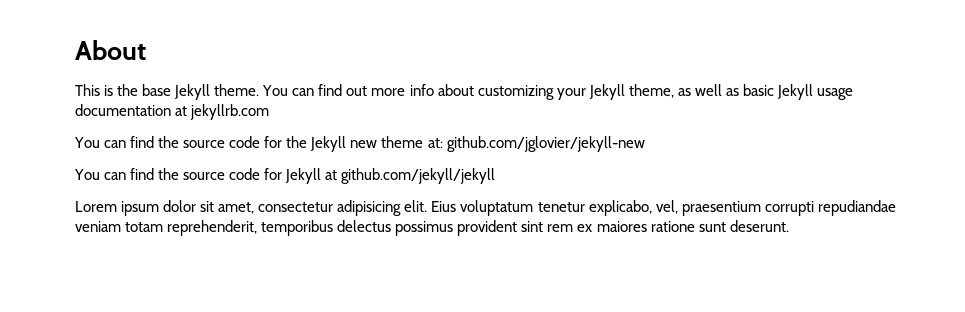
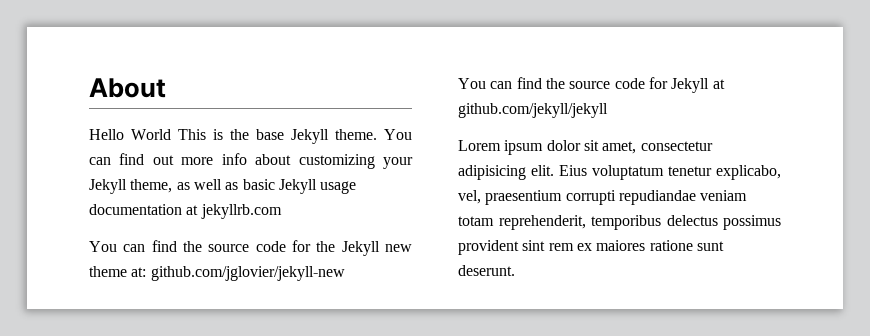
- This is the base Jekyll theme.
+ Hello World This is the base Jekyll theme.

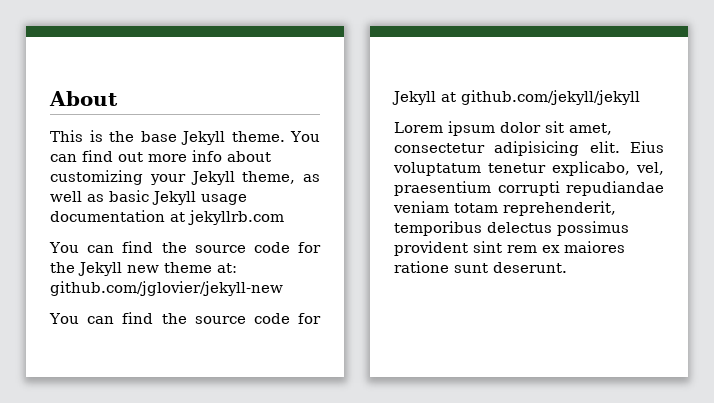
- Hello World This is the base Jekyll theme.
+ This is the base Jekyll theme.

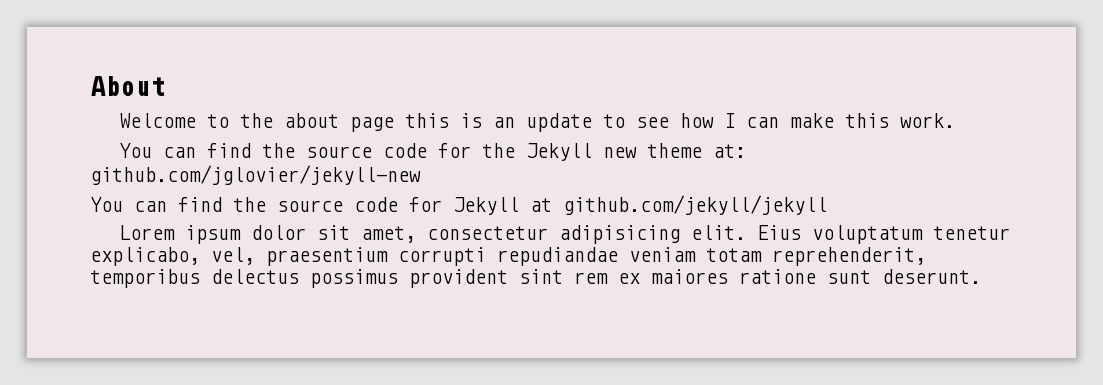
- This is the base Jekyll theme. You can find out more info about customizing your Jekyll theme, as well as basic Jekyll usage documentation at jekyllrb.com
+ Welcome to the about page this is an update to see how I can make this work.

